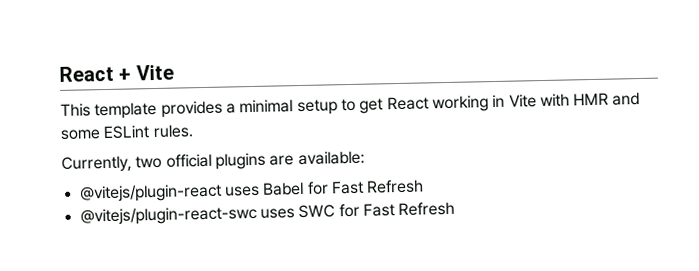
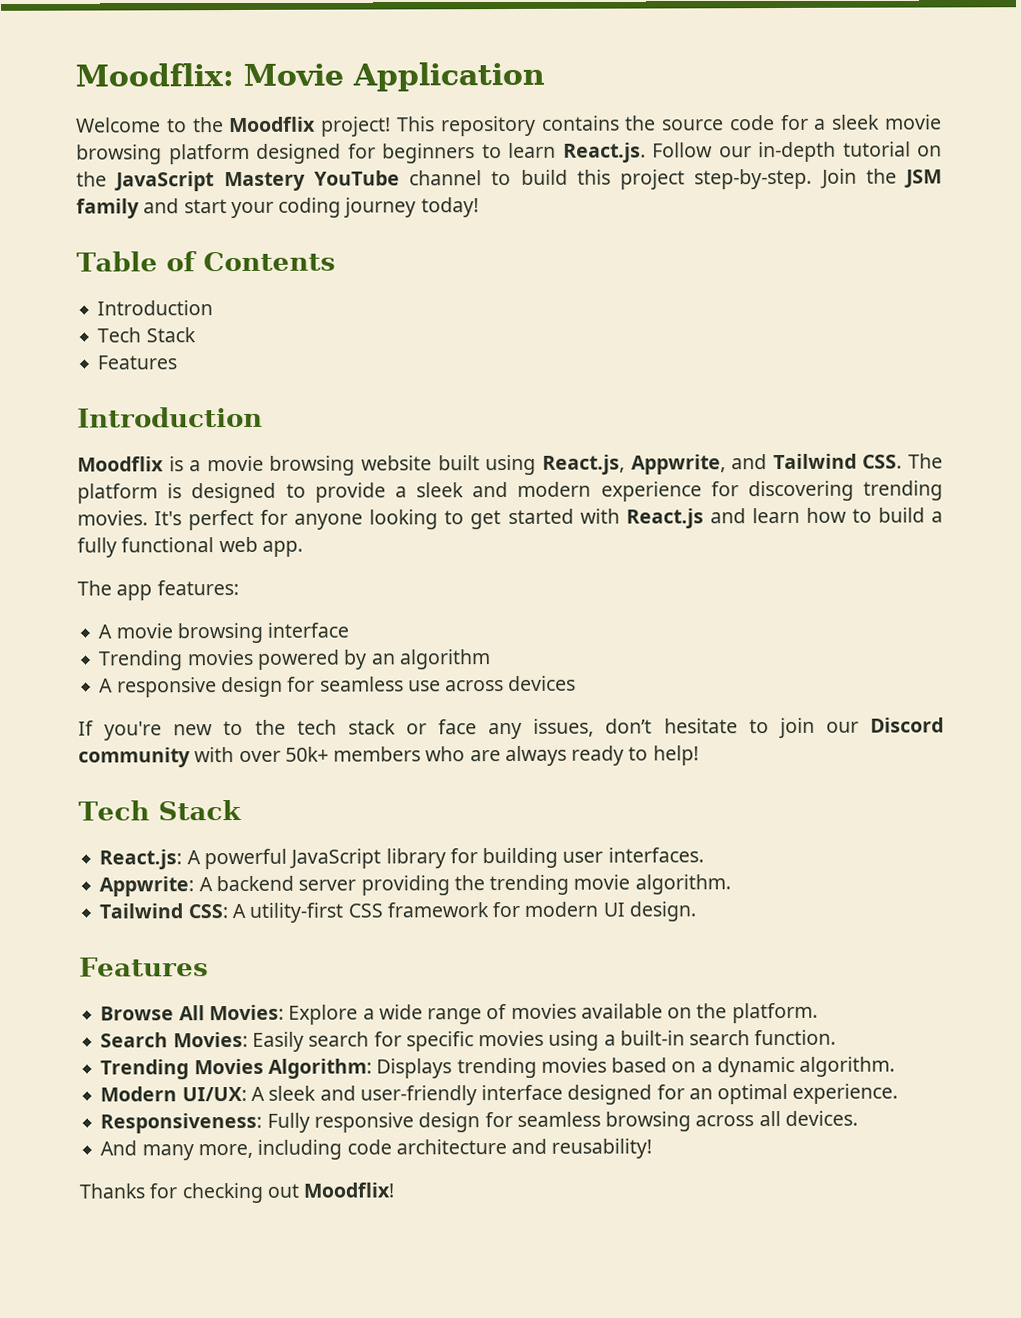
- React + Vite
- This template provides a minimal setup to get React working in Vite with HMR and some ESLint rules.
- Currently, two official plugins are available:
- @vitejs/plugin-react uses Babel for Fast Refresh
- @vitejs/plugin-react-swc uses SWC for Fast Refresh
+ Moodflix: Movie Application
+ Welcome to the Moodflix project! This repository contains the source code for a sleek movie browsing platform designed for beginners to learn React.js. Follow our in-depth tutorial on the JavaScript Mastery YouTube channel to build this project step-by-step. Join the JSM family and start your coding journey today!
+ Table of Contents
+ Introduction
+ Tech Stack
+ Features
+ Introduction
+ Moodflix is a movie browsing website built using React.js, Appwrite, and Tailwind CSS. The platform is designed to provide a sleek and modern experience for discovering trending movies. It's perfect for anyone looking to get started with React.js and learn how to build a fully functional web app.
+ The app features:
+ A movie browsing interface
+ Trending movies powered by an algorithm
+ A responsive design for seamless use across devices
+ If you're new to the tech stack or face any issues, don’t hesitate to join our Discord community with over 50k+ members who are always ready to help!
+ Tech Stack
+ React.js: A powerful JavaScript library for building user interfaces.
+ Appwrite: A backend server providing the trending movie algorithm.
+ Tailwind CSS: A utility-first CSS framework for modern UI design.
+ Features
+ Browse All Movies: Explore a wide range of movies available on the platform.
+ Search Movies: Easily search for specific movies using a built-in search function.
+ Trending Movies Algorithm: Displays trending movies based on a dynamic algorithm.
+ Modern UI/UX: A sleek and user-friendly interface designed for an optimal experience.
+ Responsiveness: Fully responsive design for seamless browsing across all devices.
+ And many more, including code architecture and reusability!
+ Thanks for checking out Moodflix!

